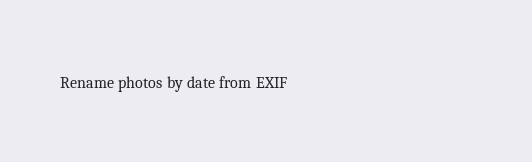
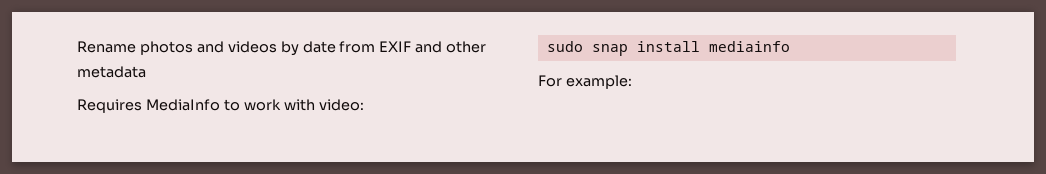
- Rename photos by date from EXIF
+ Rename photos and videos by date from EXIF and other metadata
+ Requires MediaInfo to work with video:
+ sudo snap install mediainfo
+ For example:

